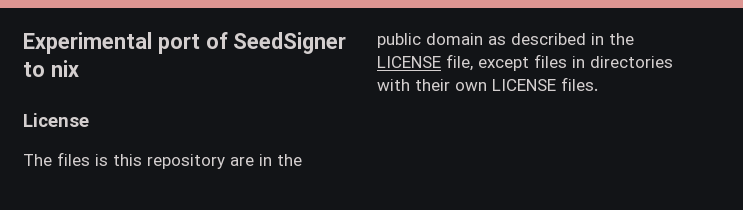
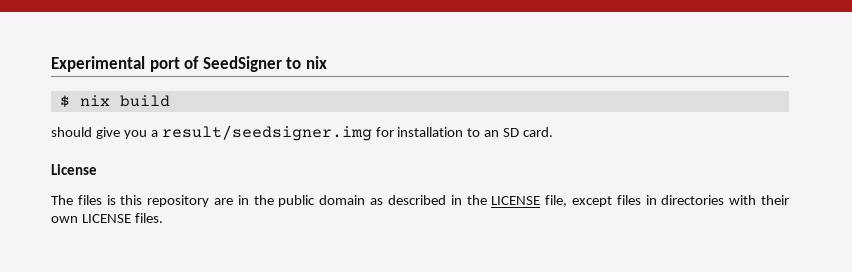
+ $ nix build
+ should give you a result/seedsigner.img for installation to an SD card.

